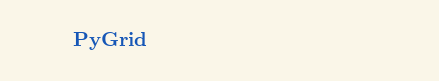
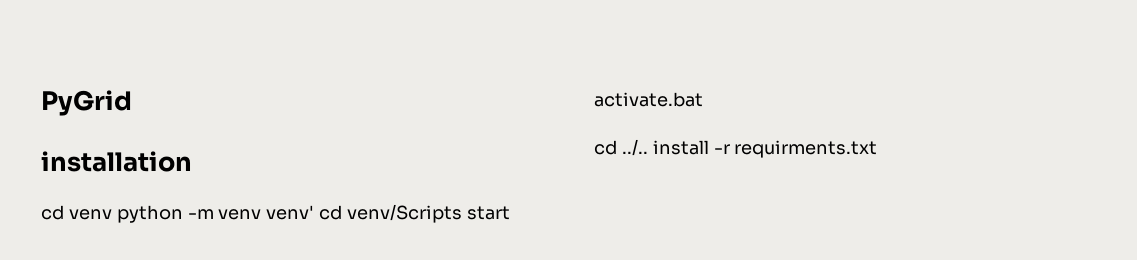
+ installation
+ cd venv python -m venv venv' cd venv/Scripts start activate.bat
+ cd ../.. install -r requirments.txt

